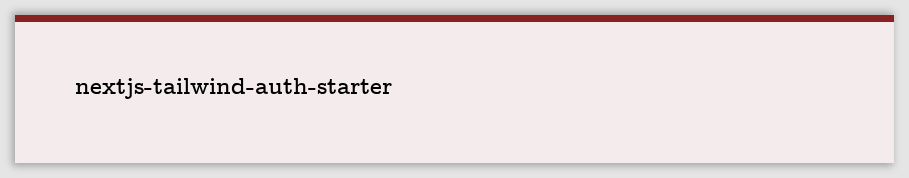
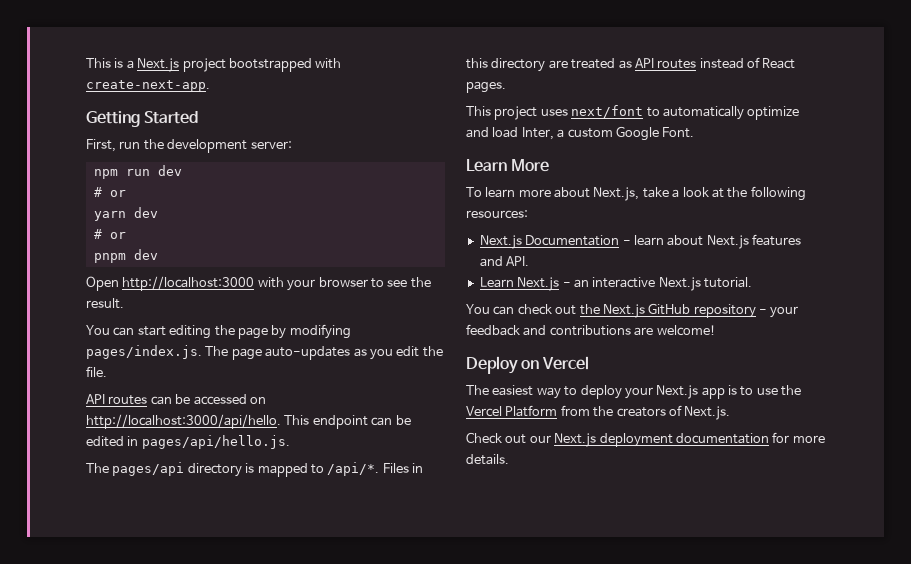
- nextjs-tailwind-auth-starter
+ This is a Next.js project bootstrapped with create-next-app.
+ Getting Started
+ First, run the development server:
+ npm run dev
+ # or
+ yarn dev
+ # or
+ pnpm dev
+ Open http://localhost:3000 with your browser to see the result.
+ You can start editing the page by modifying pages/index.js. The page auto-updates as you edit the file.
+ API routes can be accessed on http://localhost:3000/api/hello. This endpoint can be edited in pages/api/hello.js.
+ The pages/api directory is mapped to /api/*. Files in this directory are treated as API routes instead of React pages.
+ This project uses next/font to automatically optimize and load Inter, a custom Google Font.
+ Learn More
+ To learn more about Next.js, take a look at the following resources:
+ Next.js Documentation - learn about Next.js features and API.
+ Learn Next.js - an interactive Next.js tutorial.
+ You can check out the Next.js GitHub repository - your feedback and contributions are welcome!
+ Deploy on Vercel
+ The easiest way to deploy your Next.js app is to use the Vercel Platform from the creators of Next.js.
+ Check out our Next.js deployment documentation for more details.

